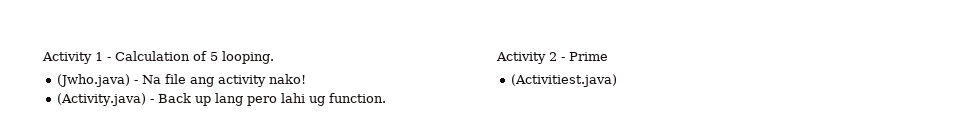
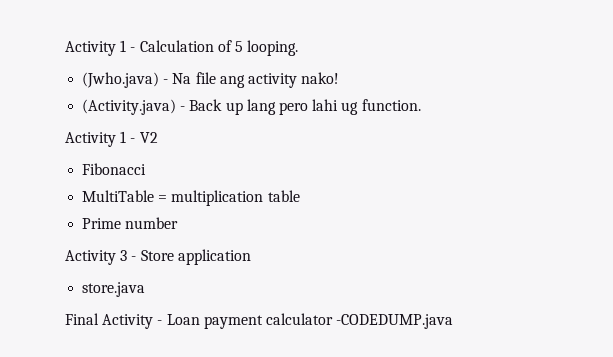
- Activity 2 - Prime
- (Activitiest.java)
+ Activity 1 - V2
+ Fibonacci
+ MultiTable = multiplication table
+ Prime number
+ Activity 3 - Store application
+ store.java
+ Final Activity - Loan payment calculator -CODEDUMP.java

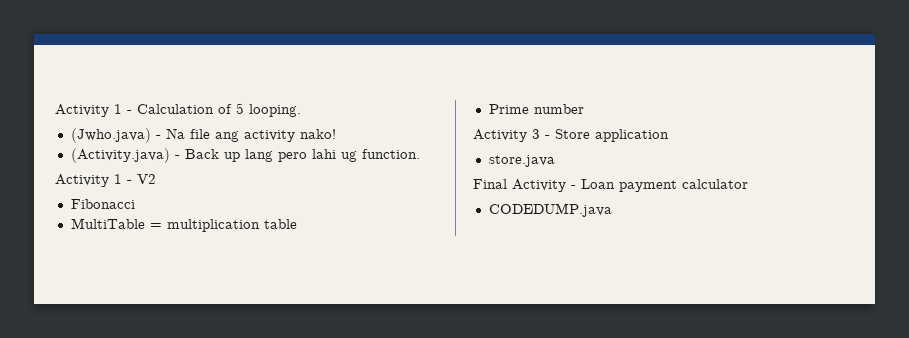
- Final Activity - Loan payment calculator -CODEDUMP.java
+ Final Activity - Loan payment calculator
+ CODEDUMP.java

